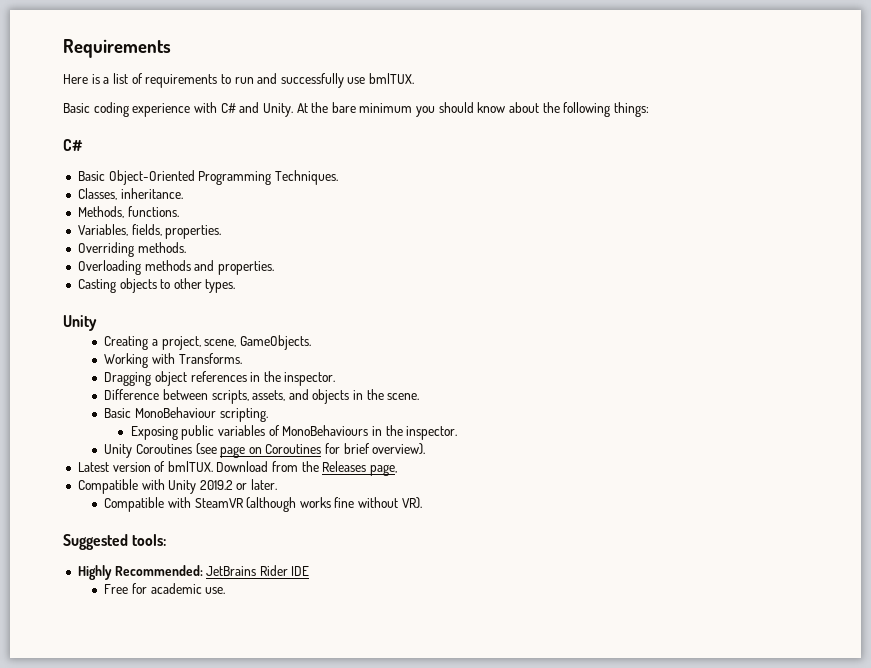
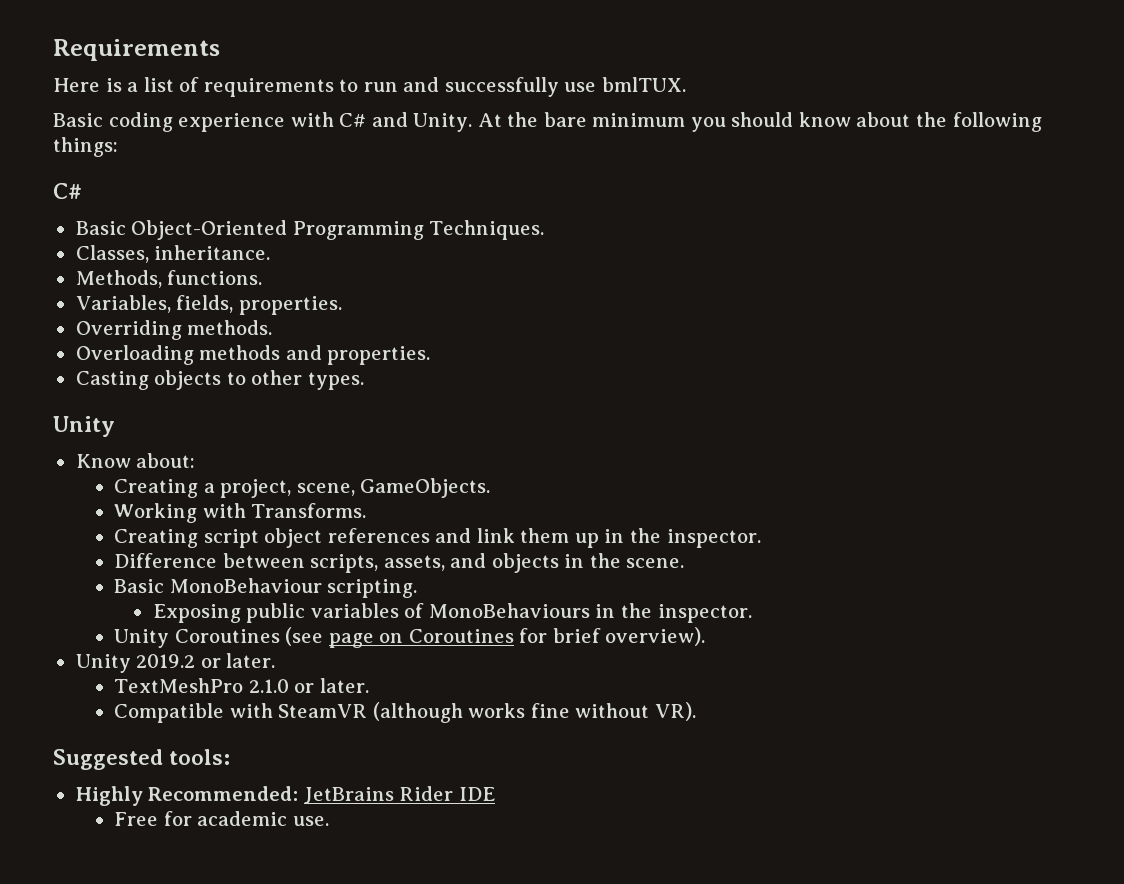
+ Know about:
- Dragging object references in the inspector.
+ Creating script object references and link them up in the inspector.
- Latest version of bmlTUX. Download from the Releases page,
- Compatible with Unity 2019.2 or later.
+ Unity 2019.2 or later.
+ TextMeshPro 2.1.0 or later.

